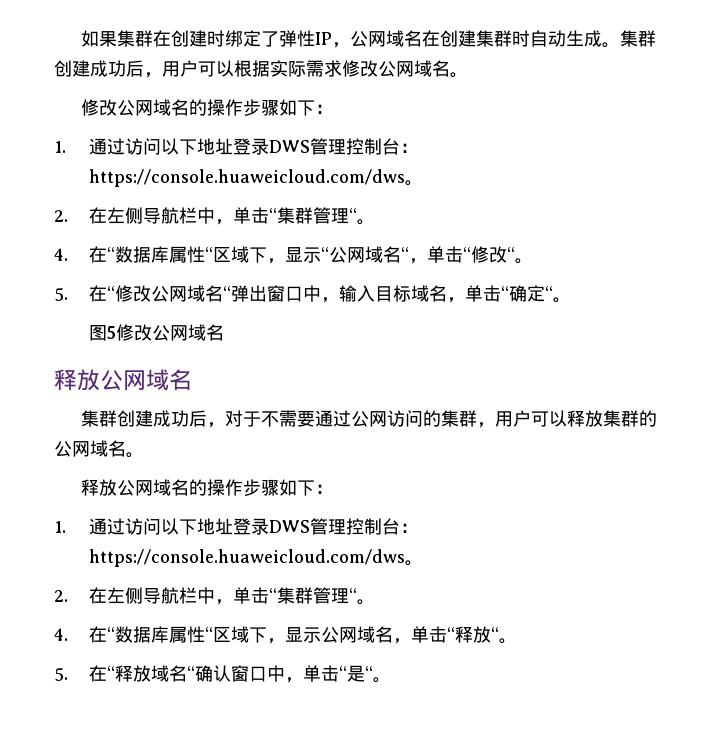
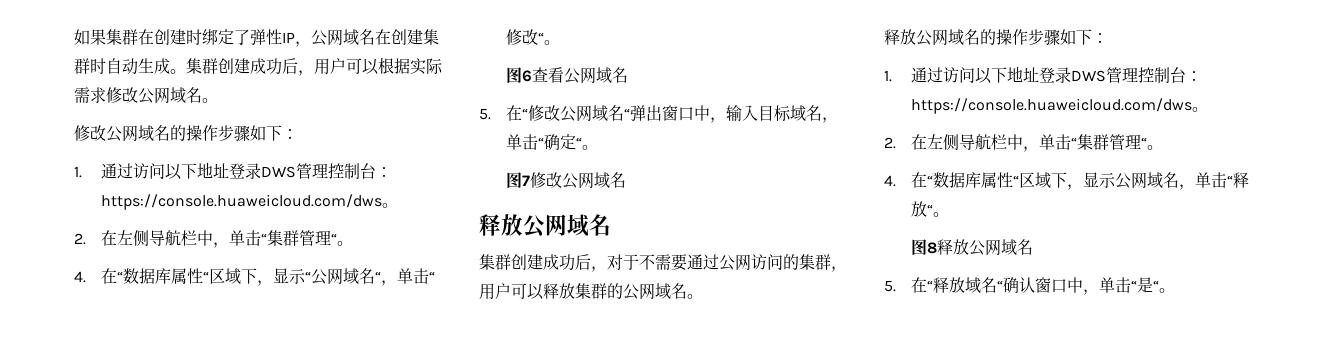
+ 图6查看公网域名
- 图5修改公网域名
+ 图7修改公网域名
+ 图8释放公网域名

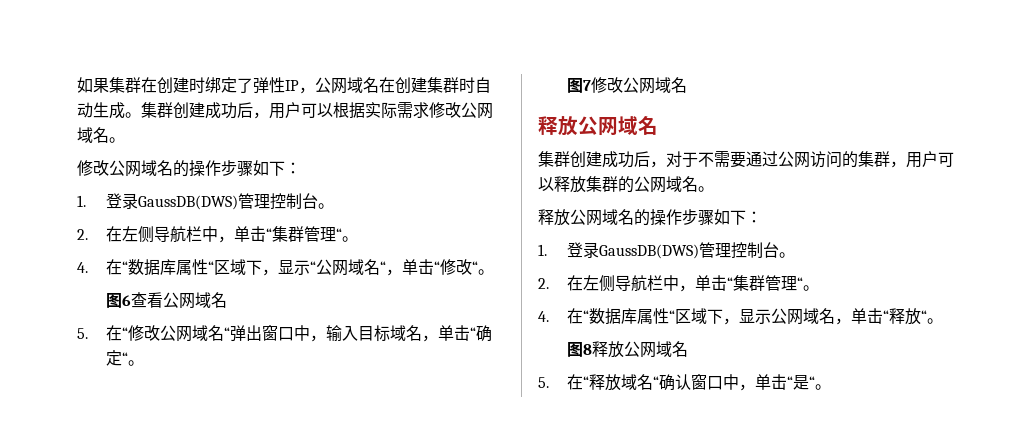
  修改公网域名的操作步骤如下：
- 1.通过访问以下地址登录DWS管理控制台：https://console.huaweicloud.com/dws。
+ 1.登录GaussDB(DWS)管理控制台。
  释放公网域名的操作步骤如下：
- 1.通过访问以下地址登录DWS管理控制台：https://console.huaweicloud.com/dws。
+ 1.登录GaussDB(DWS)管理控制台。

